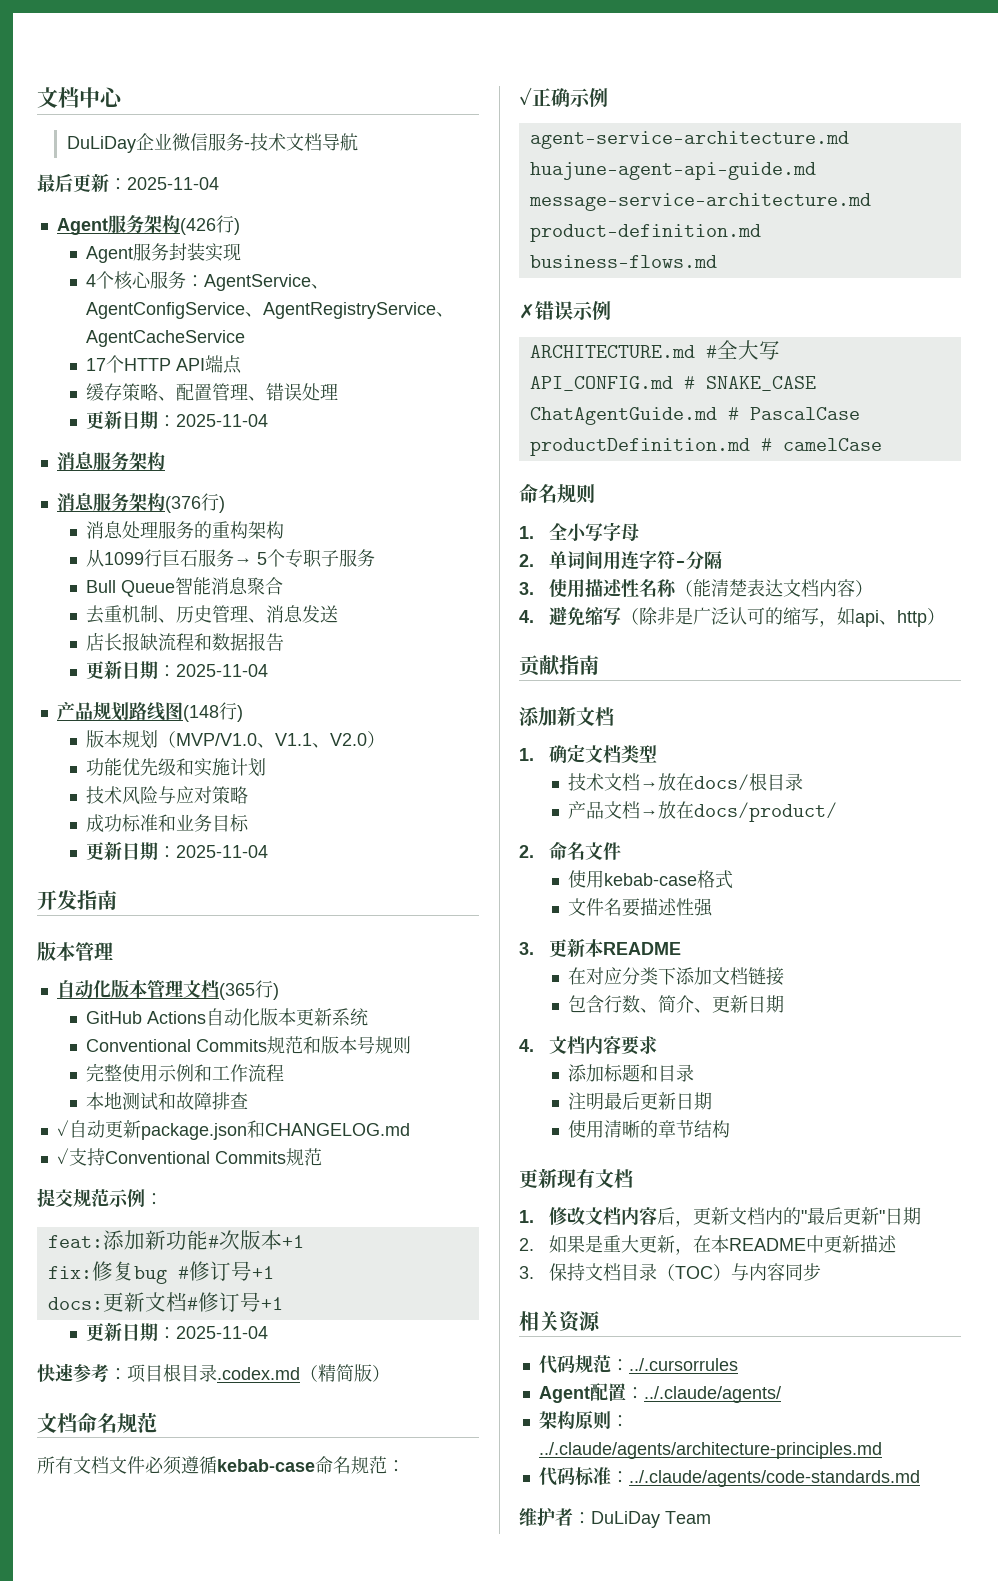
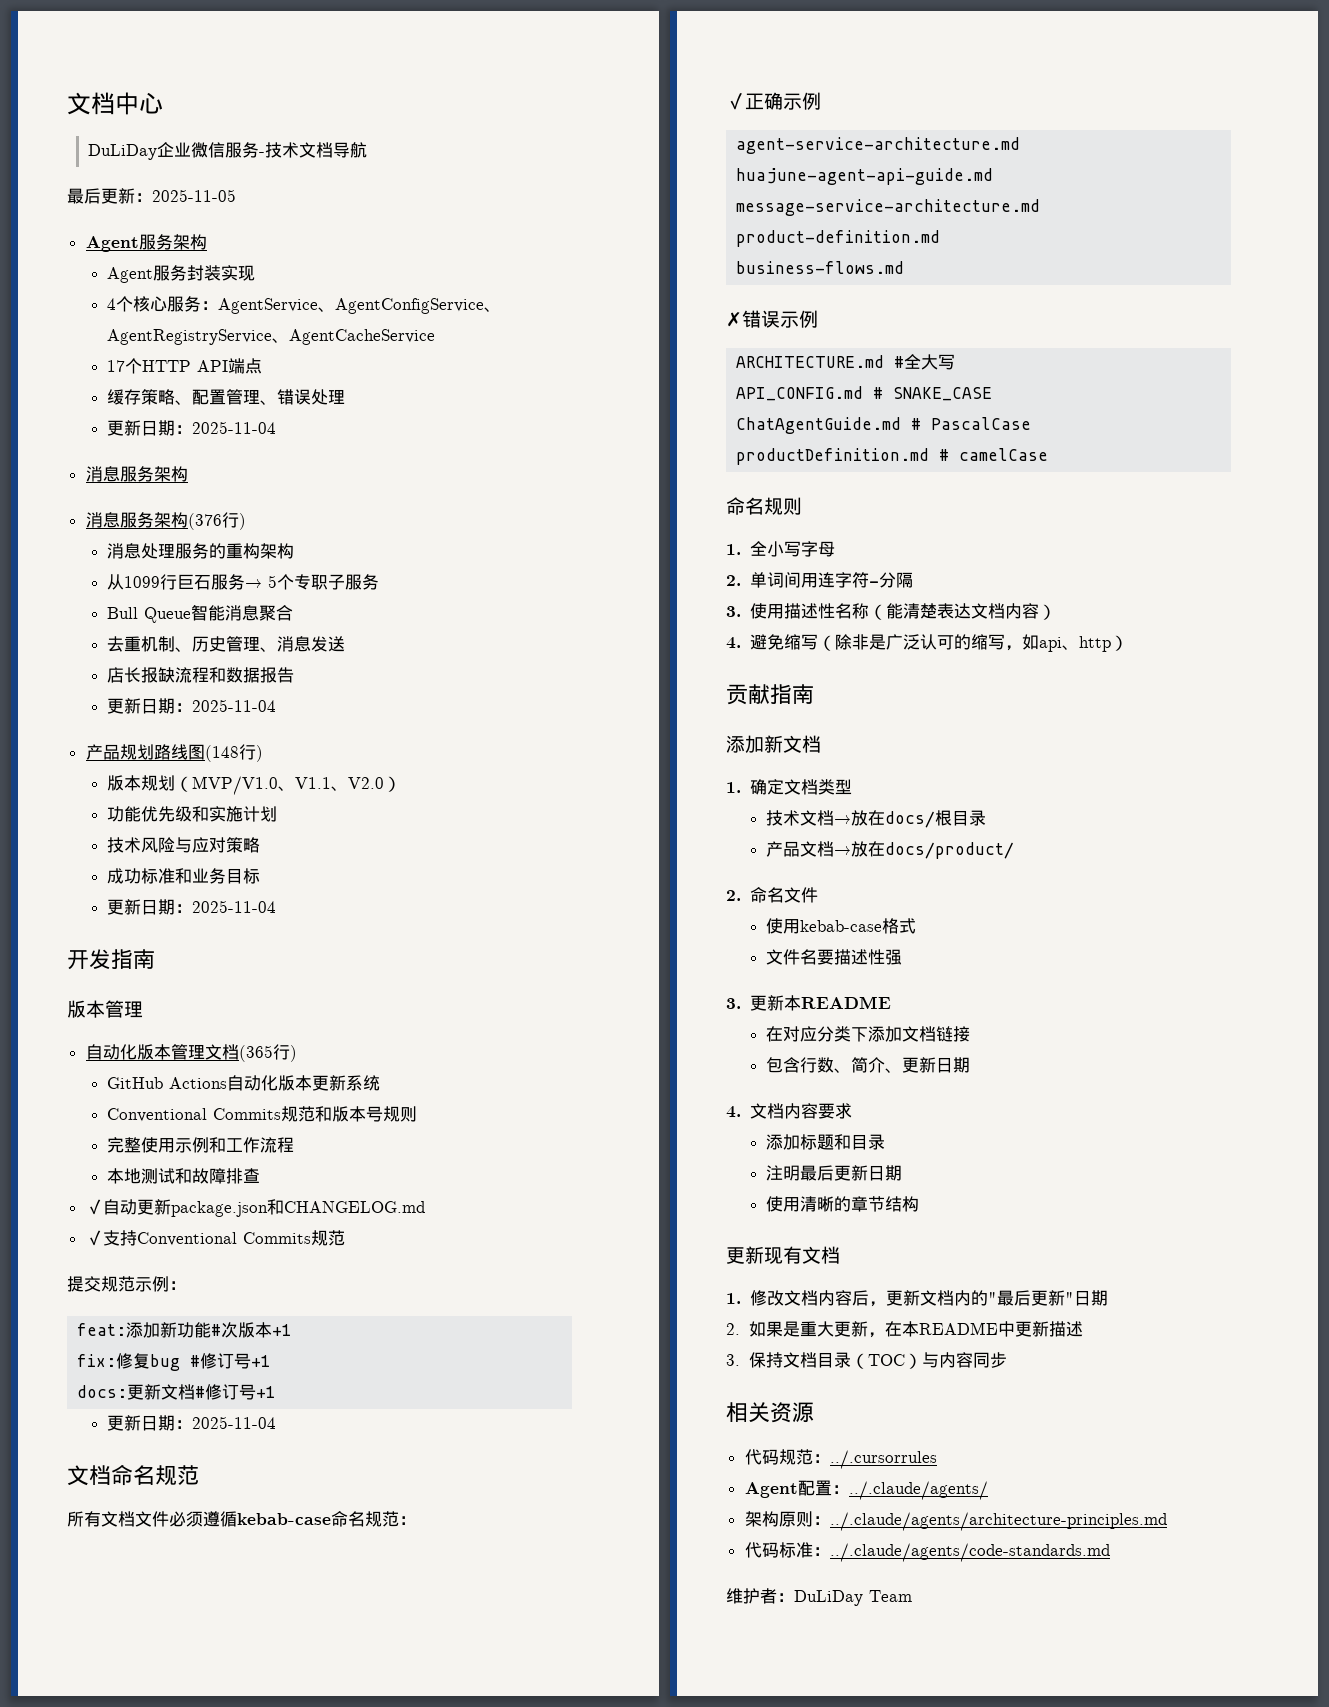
- 最后更新：2025-11-04
+ 最后更新：2025-11-05
- Agent服务架构(426行)
+ Agent服务架构
- 快速参考：项目根目录.codex.md（精简版）

